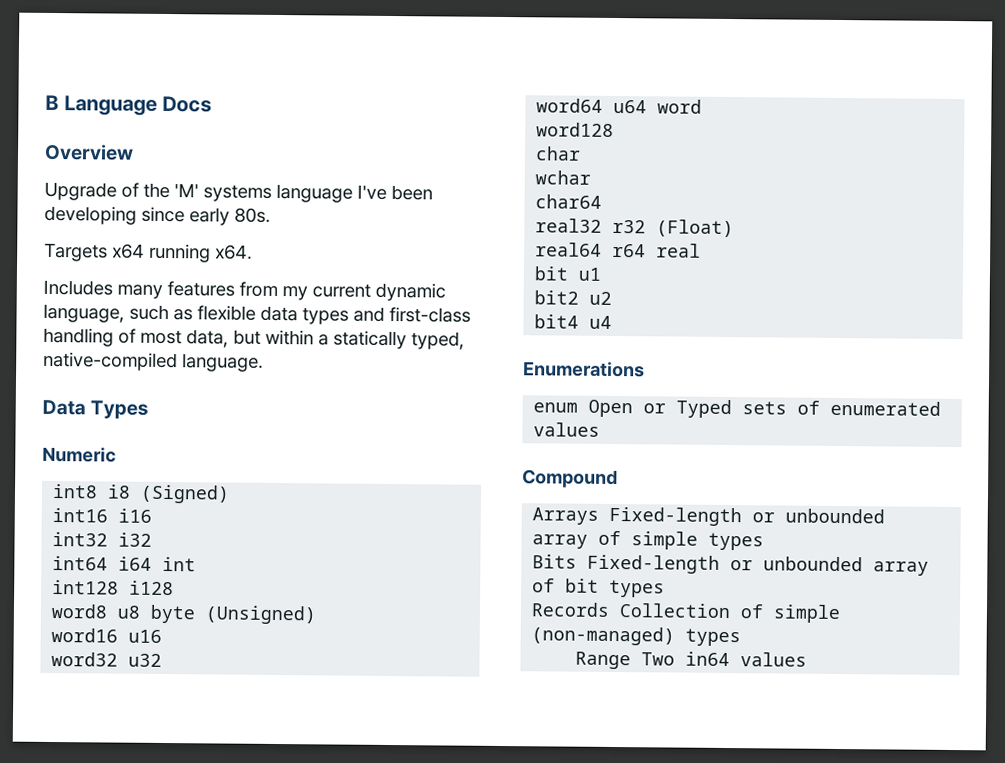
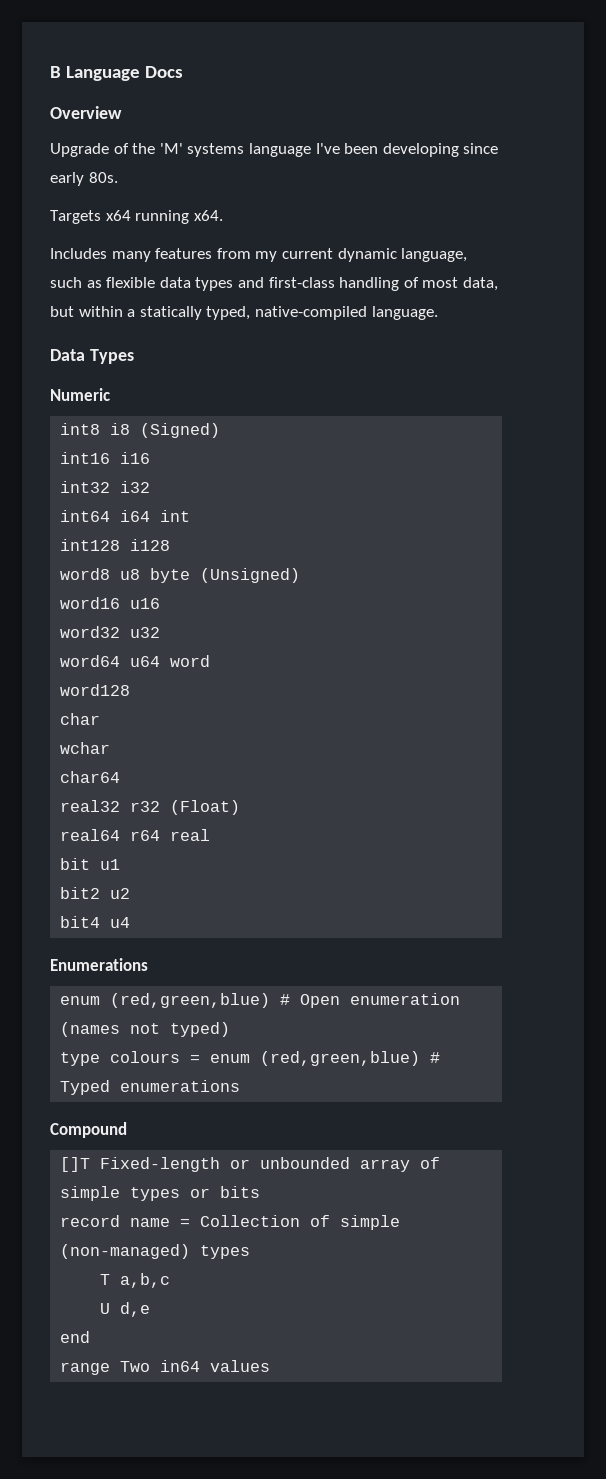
- enum Open or Typed sets of enumerated values
+ enum (red,green,blue) # Open enumeration (names not typed)
+ type colours = enum (red,green,blue) # Typed enumerations
- Arrays Fixed-length or unbounded array of simple types
- Bits Fixed-length or unbounded array of bit types
- Records Collection of simple (non-managed) types
+ []T Fixed-length or unbounded array of simple types or bits
+ record name = Collection of simple (non-managed) types
- Range Two in64 values
+ T a,b,c
+ U d,e
+ end
+ range Two in64 values

